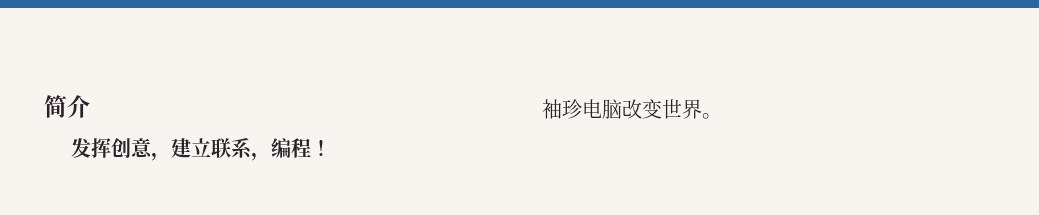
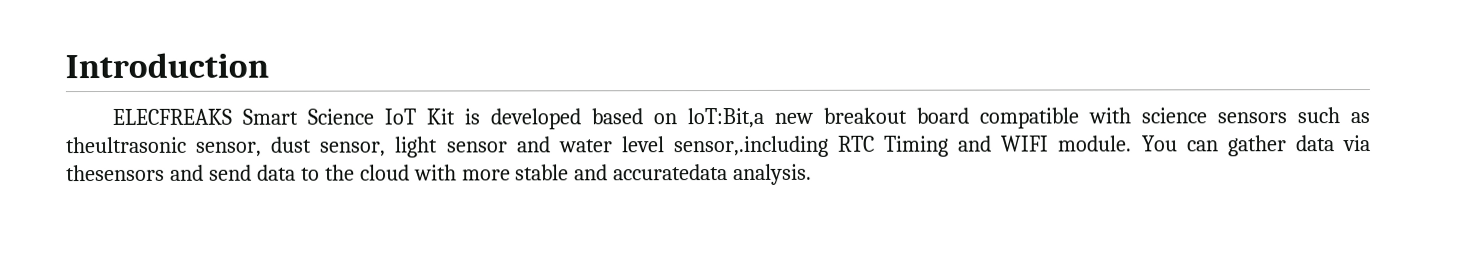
- 简介
- 发挥创意，建立联系，编程！
- 袖珍电脑改变世界。
+ Introduction
+ ELECFREAKS Smart Science IoT Kit is developed based on loT:Bit,a new breakout board compatible with science sensors such as theultrasonic sensor, dust sensor, light sensor and water level sensor,.including RTC Timing and WIFI module. You can gather data via thesensors and send data to the cloud with more stable and accuratedata analysis.

